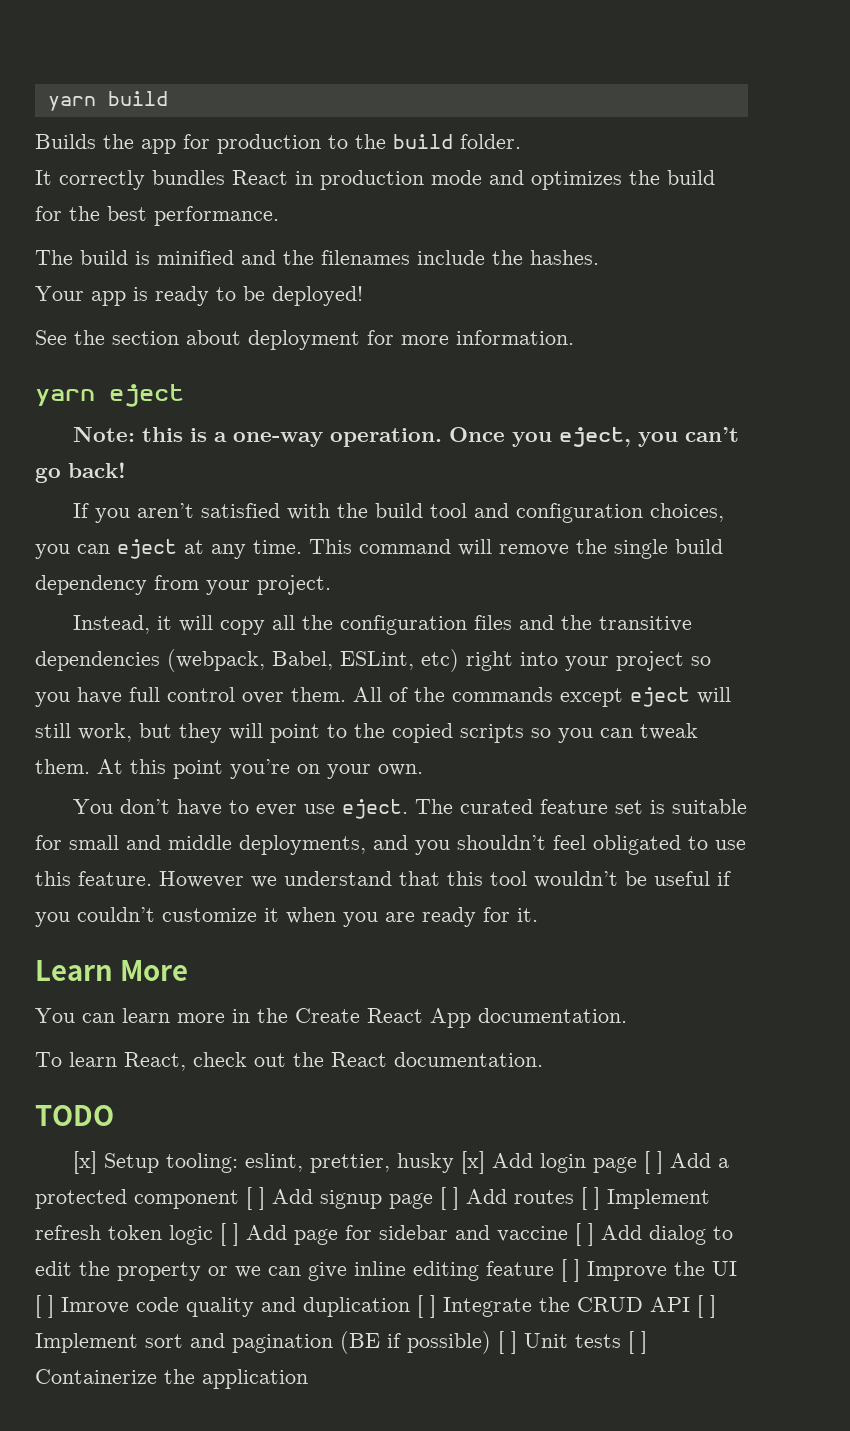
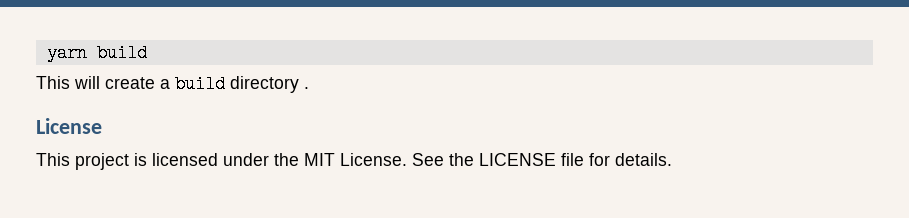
- Builds the app for production to the build folder.
- It correctly bundles React in production mode and optimizes the build for the best performance.
- The build is minified and the filenames include the hashes.
- Your app is ready to be deployed!
- See the section about deployment for more information.
- yarn eject
- Note: this is a one-way operation. Once you eject, you can’t go back!
- If you aren’t satisfied with the build tool and configuration choices, you can eject at any time. This command will remove the single build dependency from your project.
- Instead, it will copy all the configuration files and the transitive dependencies (webpack, Babel, ESLint, etc) right into your project so you have full control over them. All of the commands except eject will still work, but they will point to the copied scripts so you can tweak them. At this point you’re on your own.
- You don’t have to ever use eject. The curated feature set is suitable for small and middle deployments, and you shouldn’t feel obligated to use this feature. However we understand that this tool wouldn’t be useful if you couldn’t customize it when you are ready for it.
- Learn More
- You can learn more in the Create React App documentation.
- To learn React, check out the React documentation.
- TODO
- [x] Setup tooling: eslint, prettier, husky [x] Add login page [ ] Add a protected component [ ] Add signup page [ ] Add routes [ ] Implement refresh token logic [ ] Add page for sidebar and vaccine [ ] Add dialog to edit the property or we can give inline editing feature [ ] Improve the UI [ ] Imrove code quality and duplication [ ] Integrate the CRUD API [ ] Implement sort and pagination (BE if possible) [ ] Unit tests [ ] Containerize the application
+ This will create a build directory .
+ License
+ This project is licensed under the MIT License. See the LICENSE file for details.

